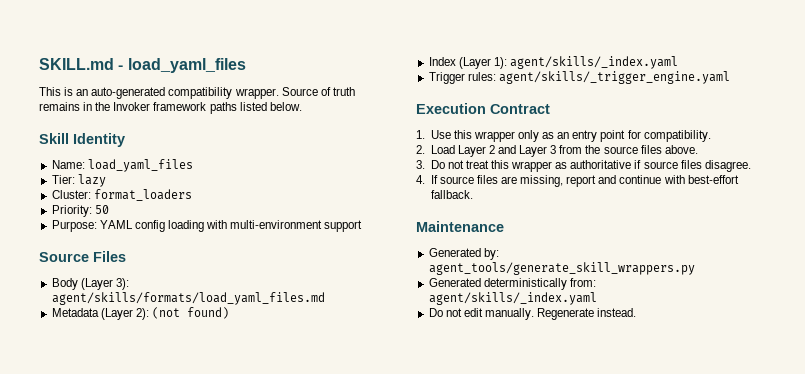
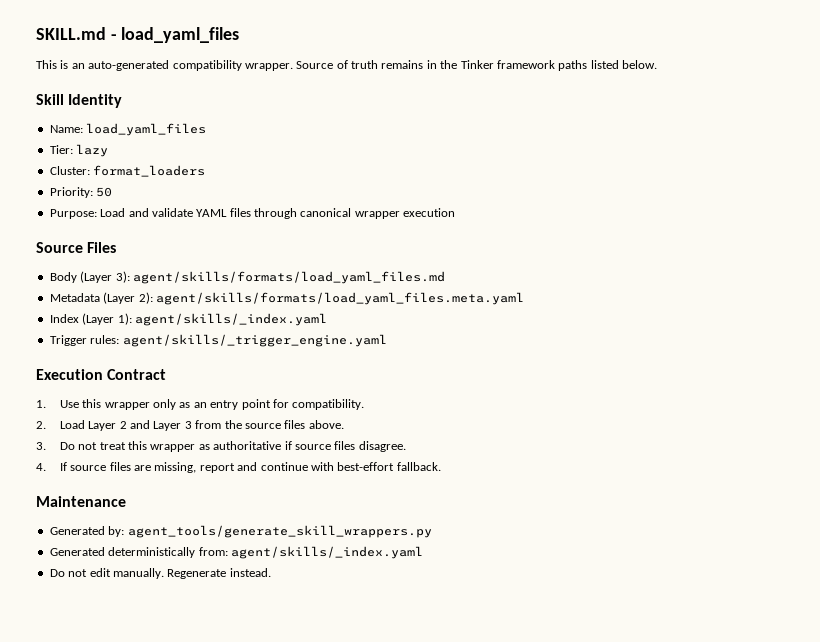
- Source of truth remains in the Invoker framework paths listed below.
+ Source of truth remains in the Tinker framework paths listed below.
- Purpose: YAML config loading with multi-environment support
+ Purpose: Load and validate YAML files through canonical wrapper execution
- Metadata (Layer 2): (not found)
+ Metadata (Layer 2): agent/skills/formats/load_yaml_files.meta.yaml

